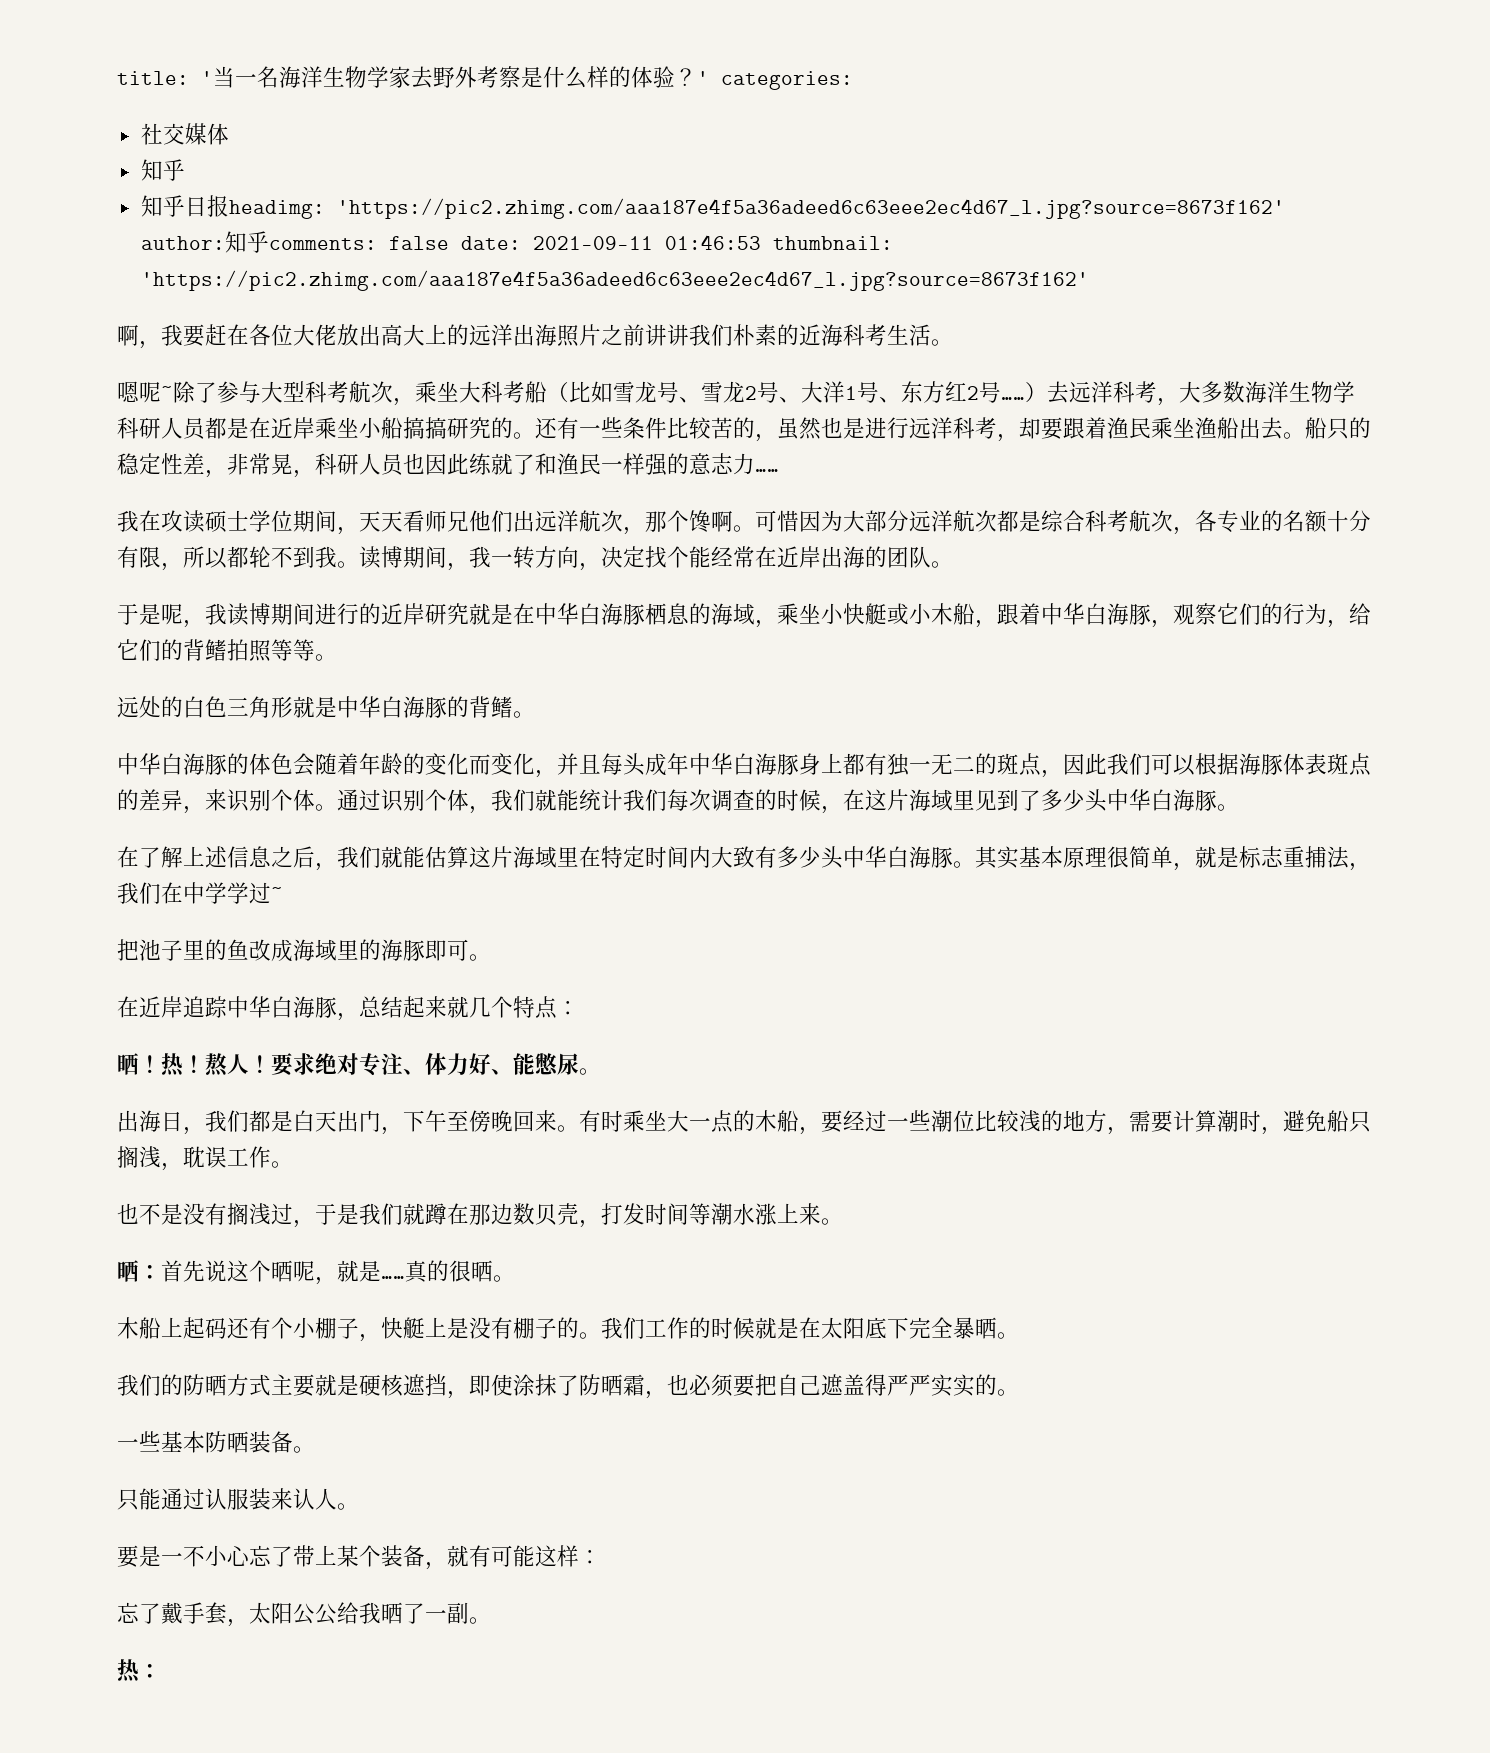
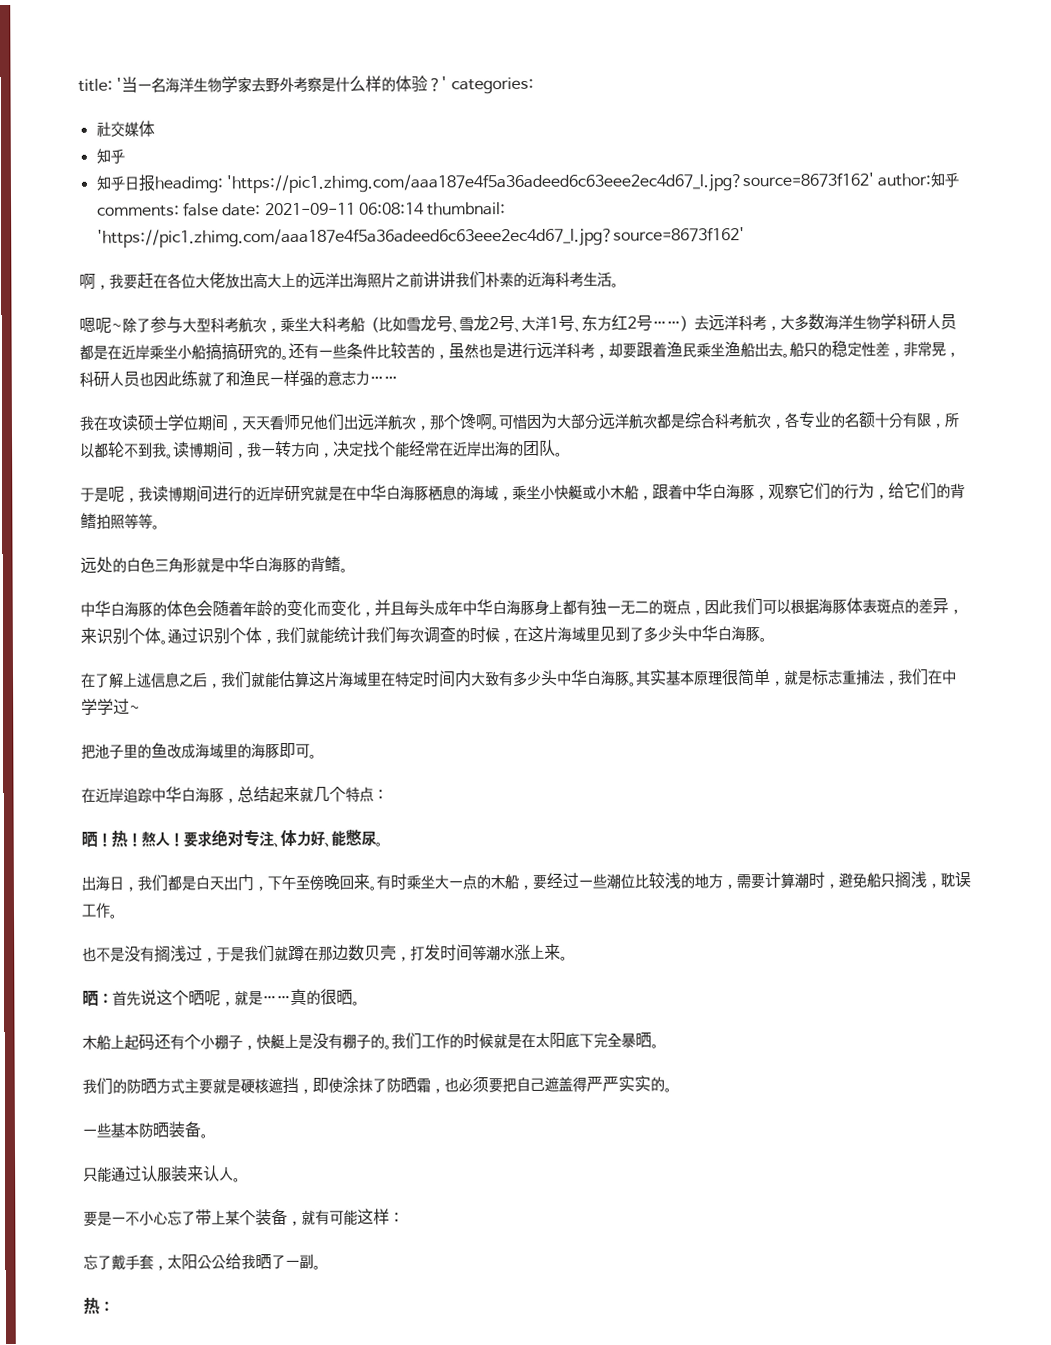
- 知乎日报headimg: 'https://pic2.zhimg.com/aaa187e4f5a36adeed6c63eee2ec4d67_l.jpg?source=8673f162' author:知乎comments: false date: 2021-09-11 01:46:53 thumbnail: 'https://pic2.zhimg.com/aaa187e4f5a36adeed6c63eee2ec4d67_l.jpg?source=8673f162'
+ 知乎日报headimg: 'https://pic1.zhimg.com/aaa187e4f5a36adeed6c63eee2ec4d67_l.jpg?source=8673f162' author:知乎comments: false date: 2021-09-11 06:08:14 thumbnail: 'https://pic1.zhimg.com/aaa187e4f5a36adeed6c63eee2ec4d67_l.jpg?source=8673f162'

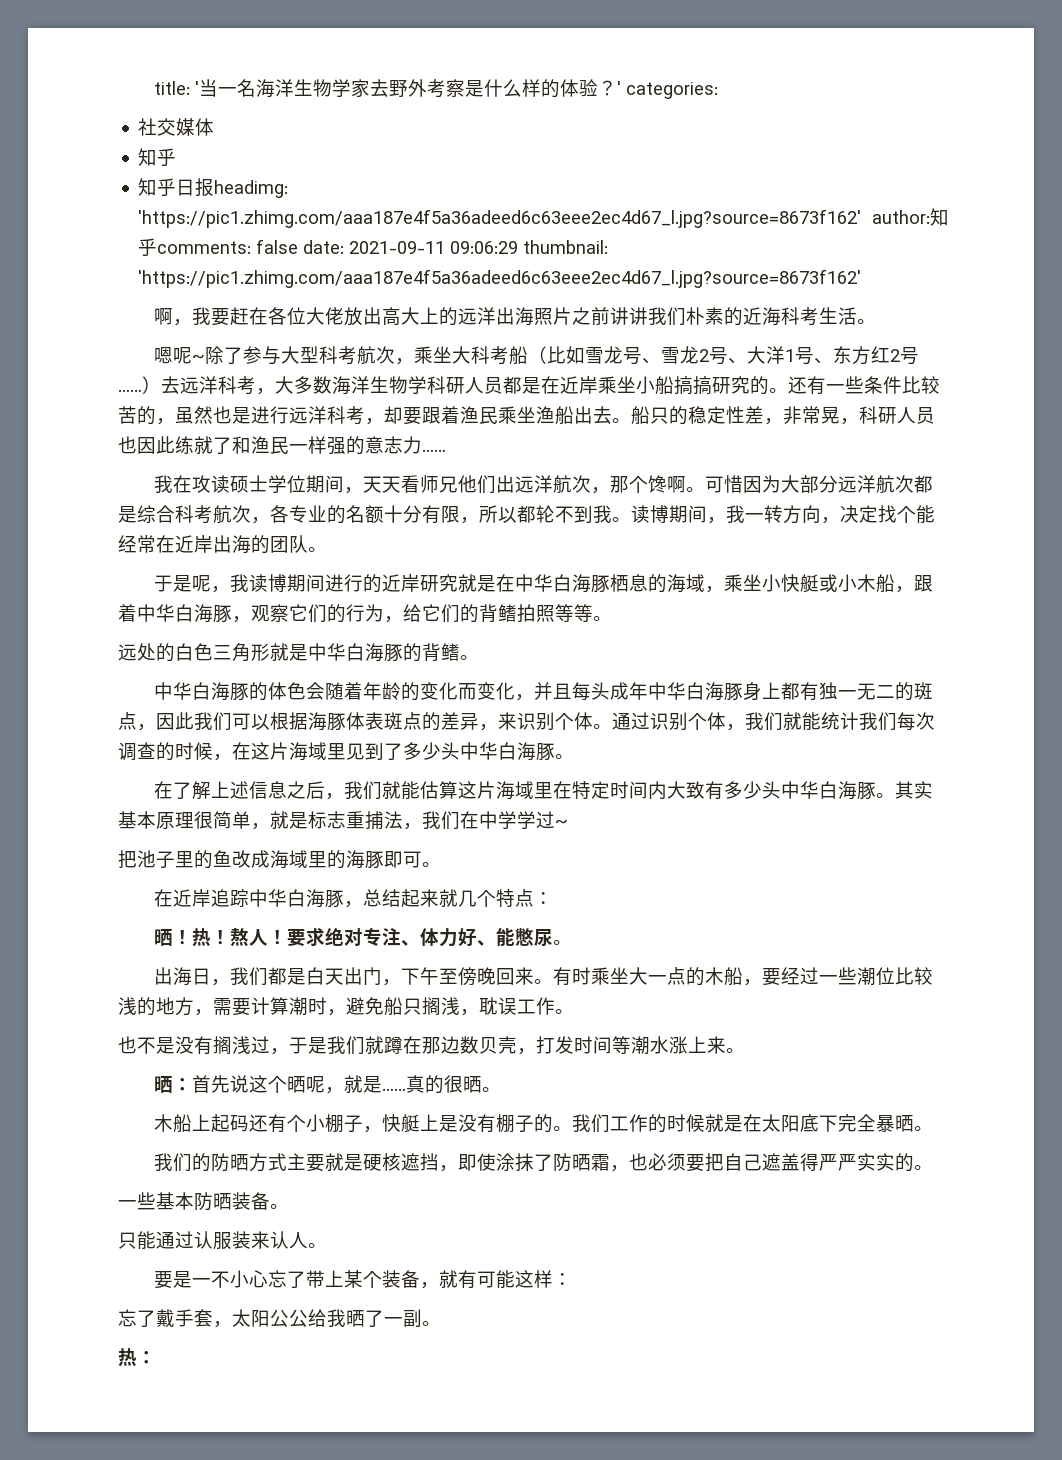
- 知乎日报headimg: 'https://pic1.zhimg.com/aaa187e4f5a36adeed6c63eee2ec4d67_l.jpg?source=8673f162' author:知乎comments: false date: 2021-09-11 06:08:14 thumbnail: 'https://pic1.zhimg.com/aaa187e4f5a36adeed6c63eee2ec4d67_l.jpg?source=8673f162'
+ 知乎日报headimg: 'https://pic1.zhimg.com/aaa187e4f5a36adeed6c63eee2ec4d67_l.jpg?source=8673f162' author:知乎comments: false date: 2021-09-11 09:06:29 thumbnail: 'https://pic1.zhimg.com/aaa187e4f5a36adeed6c63eee2ec4d67_l.jpg?source=8673f162'

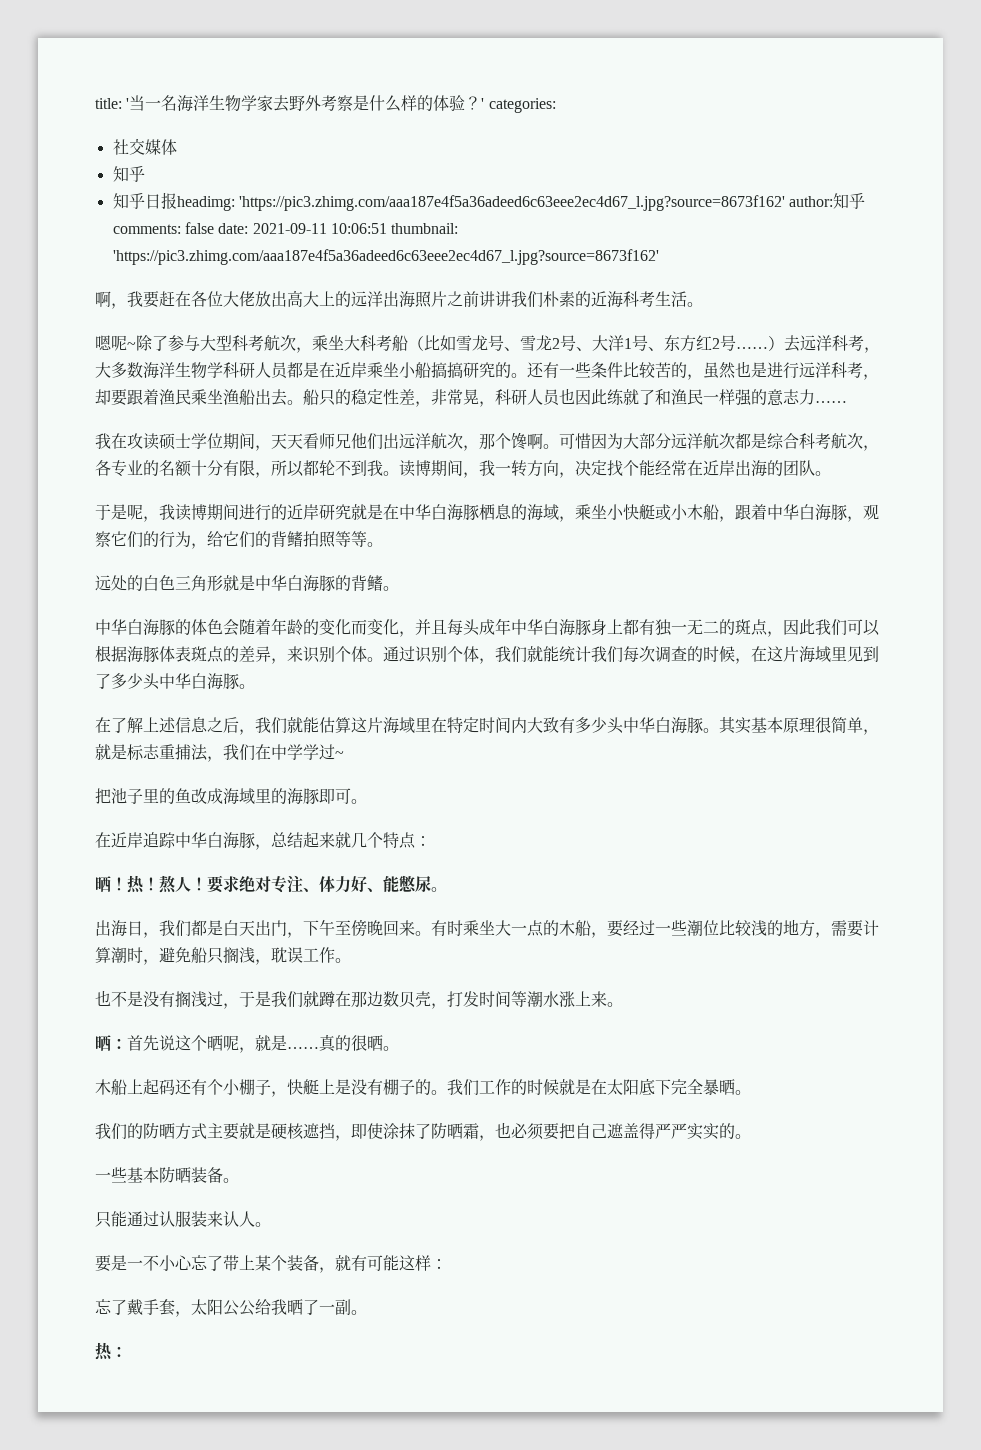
- 知乎日报headimg: 'https://pic1.zhimg.com/aaa187e4f5a36adeed6c63eee2ec4d67_l.jpg?source=8673f162' author:知乎comments: false date: 2021-09-11 09:06:29 thumbnail: 'https://pic1.zhimg.com/aaa187e4f5a36adeed6c63eee2ec4d67_l.jpg?source=8673f162'
+ 知乎日报headimg: 'https://pic3.zhimg.com/aaa187e4f5a36adeed6c63eee2ec4d67_l.jpg?source=8673f162' author:知乎comments: false date: 2021-09-11 10:06:51 thumbnail: 'https://pic3.zhimg.com/aaa187e4f5a36adeed6c63eee2ec4d67_l.jpg?source=8673f162'

